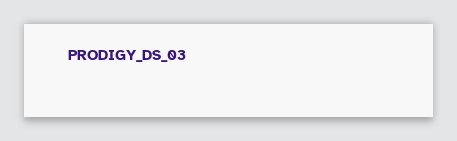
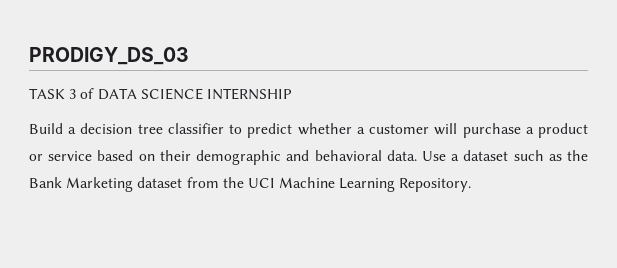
+ TASK 3 of DATA SCIENCE INTERNSHIP
+ Build a decision tree classifier to predict whether a customer will purchase a product or service based on their demographic and behavioral data. Use a dataset such as the Bank Marketing dataset from the UCI Machine Learning Repository.

